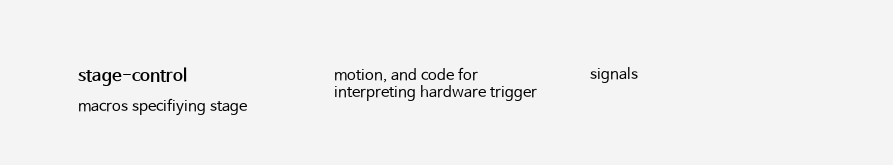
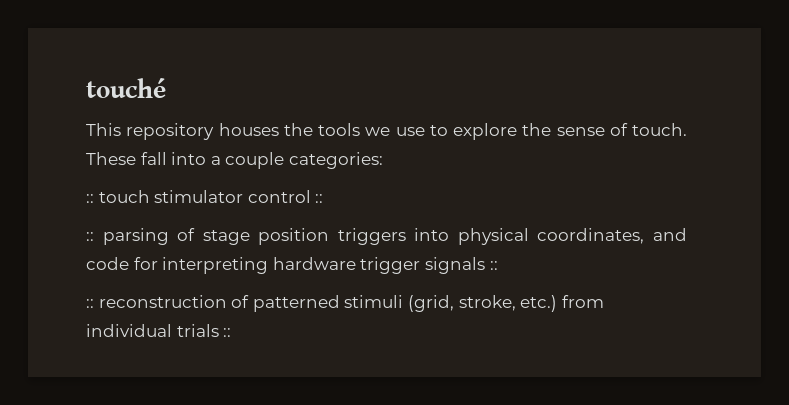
- stage-control
- macros specifiying stage motion, and code for interpreting hardware trigger signals
+ touché
+ This repository houses the tools we use to explore the sense of touch. These fall into a couple categories:
+ :: touch stimulator control ::
+ :: parsing of stage position triggers into physical coordinates, and code for interpreting hardware trigger signals ::
+ :: reconstruction of patterned stimuli (grid, stroke, etc.) from individual trials ::

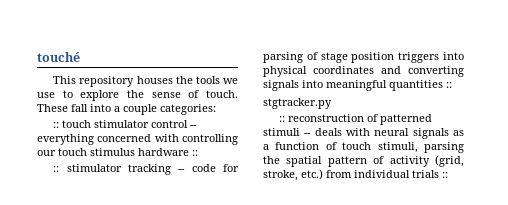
- :: touch stimulator control ::
- :: parsing of stage position triggers into physical coordinates, and code for interpreting hardware trigger signals ::
+ :: touch stimulator control -- everything concerned with controlling our touch stimulus hardware ::
+ :: stimulator tracking -- code for parsing of stage position triggers into physical coordinates and converting signals into meaningful quantities ::
+ stgtracker.py
- :: reconstruction of patterned stimuli (grid, stroke, etc.) from individual trials ::
+ :: reconstruction of patterned stimuli -- deals with neural signals as a function of touch stimuli, parsing the spatial pattern of activity (grid, stroke, etc.) from individual trials ::

